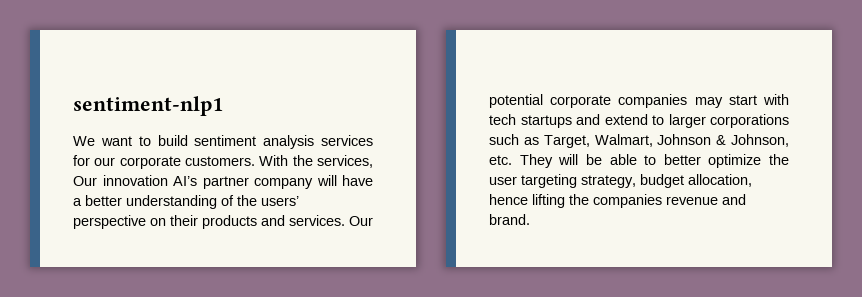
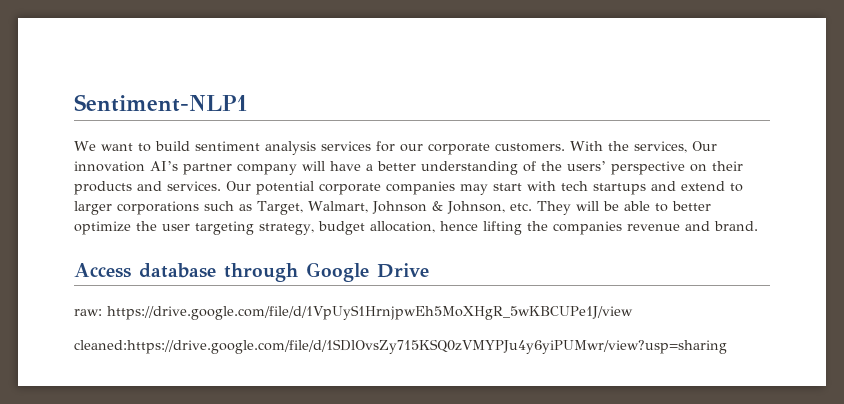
- sentiment-nlp1
+ Sentiment-NLP1
+ Access database through Google Drive
+ raw: https://drive.google.com/file/d/1VpUyS1HrnjpwEh5MoXHgR_5wKBCUPe1J/view
+ cleaned:https://drive.google.com/file/d/1SDlOvsZy715KSQ0zVMYPJu4y6yiPUMwr/view?usp=sharing

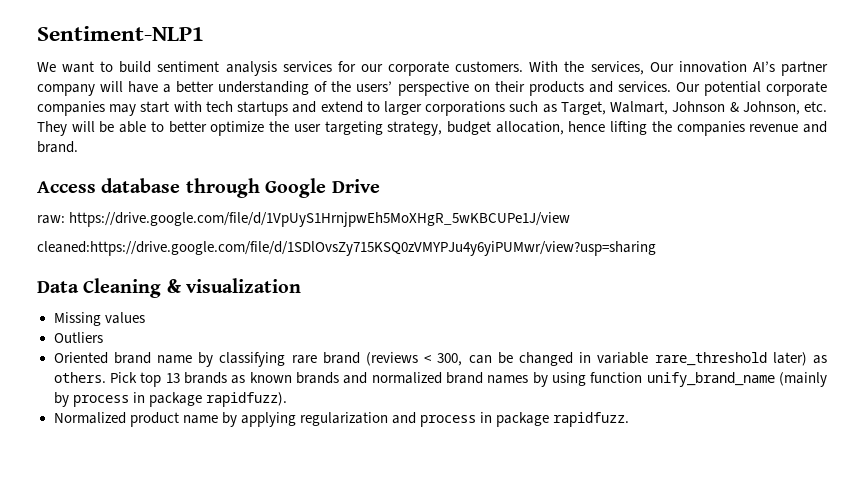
+ Data Cleaning & visualization
+ Missing values
+ Outliers
+ Oriented brand name by classifying rare brand (reviews < 300, can be changed in variable rare_threshold later) as others. Pick top 13 brands as known brands and normalized brand names by using function unify_brand_name (mainly by process in package rapidfuzz).
+ Normalized product name by applying regularization and process in package rapidfuzz.

